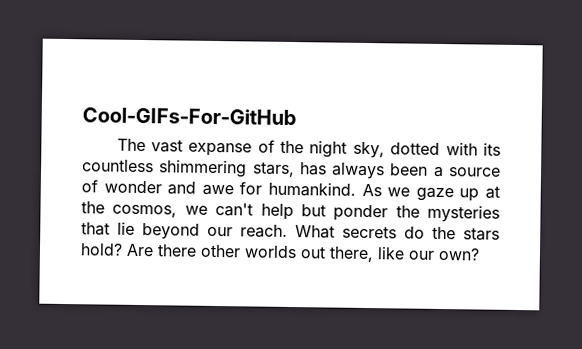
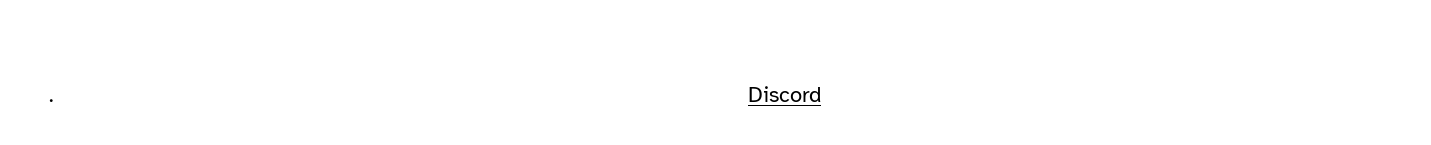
- Cool-GIFs-For-GitHub
- The vast expanse of the night sky, dotted with its countless shimmering stars, has always been a source of wonder and awe for humankind. As we gaze up at the cosmos, we can't help but ponder the mysteries that lie beyond our reach. What secrets do the stars hold? Are there other worlds out there, like our own?
+ .
+ Discord

